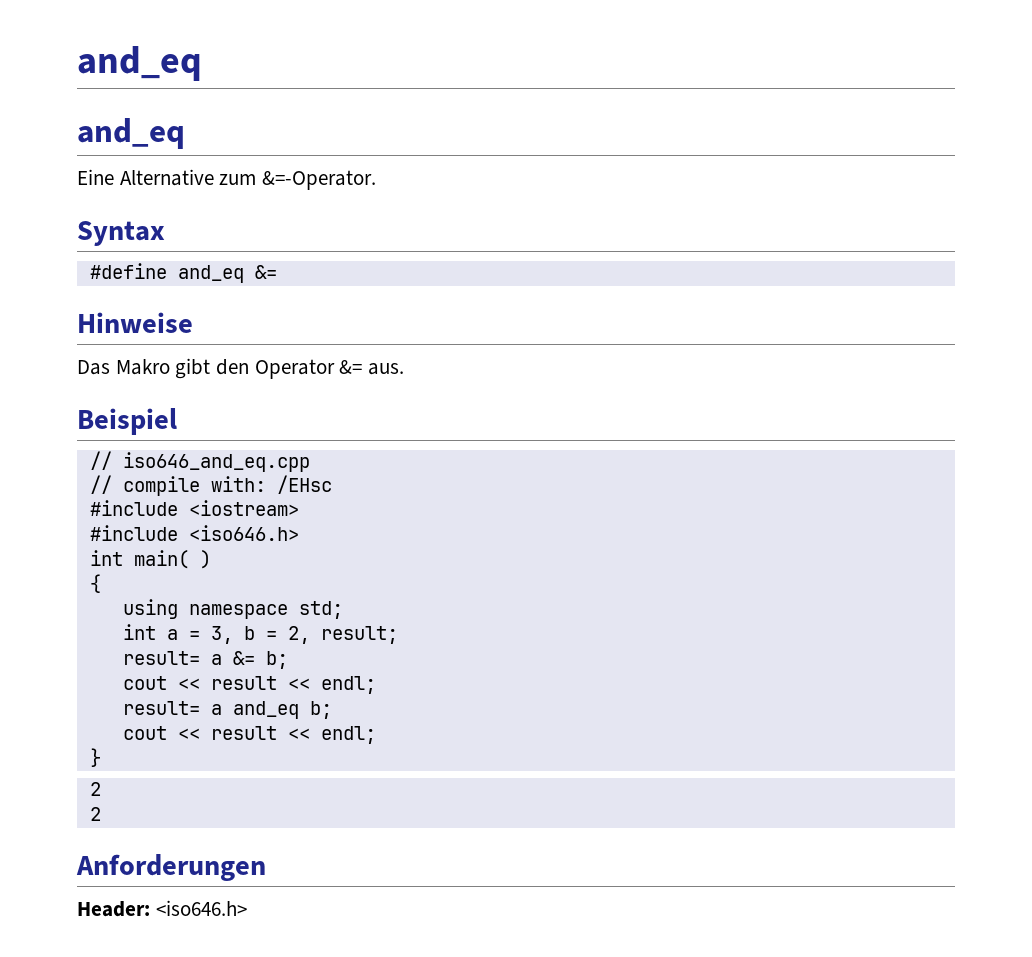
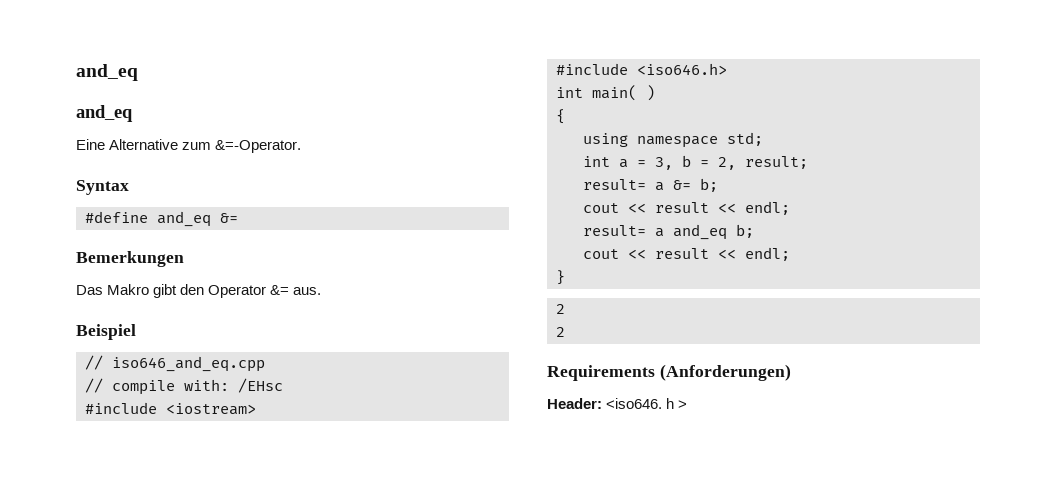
- Hinweise
+ Bemerkungen
- Anforderungen
+ Requirements (Anforderungen)
- Header: <iso646.h>
+ Header: <iso646. h >

